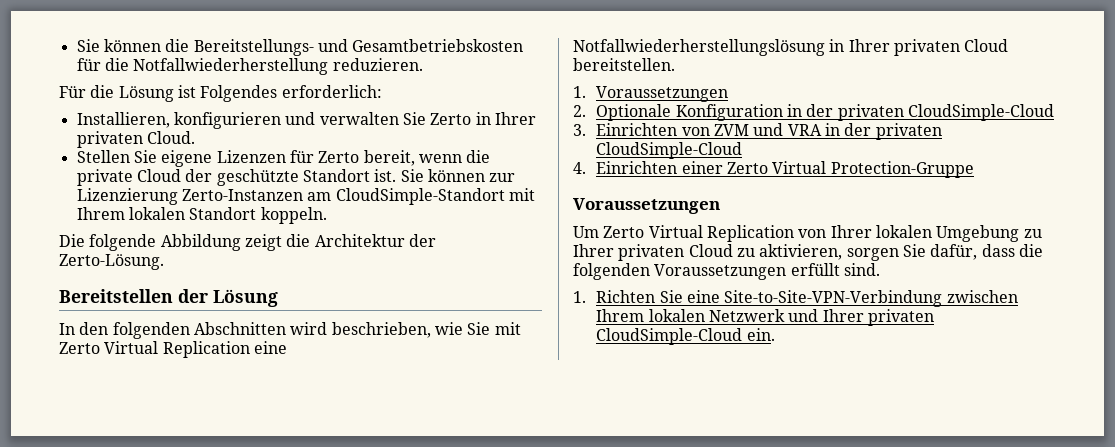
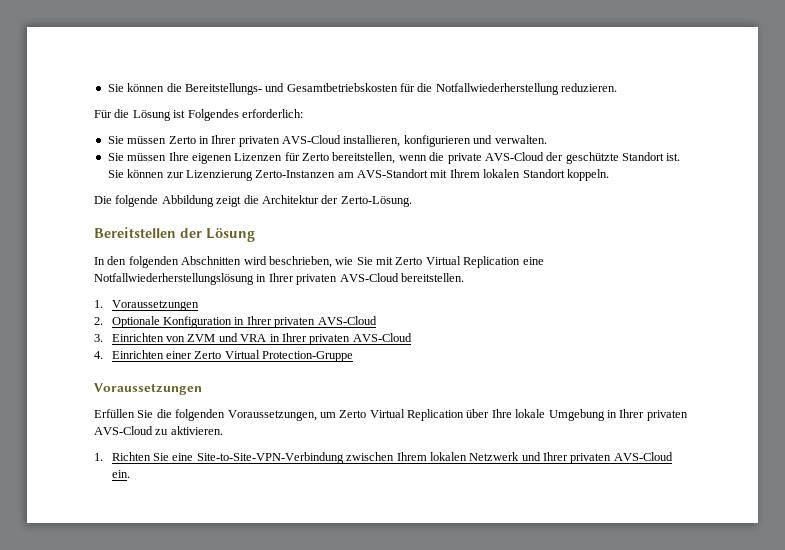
- Installieren, konfigurieren und verwalten Sie Zerto in Ihrer privaten Cloud.
- Stellen Sie eigene Lizenzen für Zerto bereit, wenn die private Cloud der geschützte Standort ist.
+ Sie müssen Zerto in Ihrer privaten AVS-Cloud installieren, konfigurieren und verwalten.
+ Sie müssen Ihre eigenen Lizenzen für Zerto bereitstellen, wenn die private AVS-Cloud der geschützte Standort ist.
- Sie können zur Lizenzierung Zerto-Instanzen am CloudSimple-Standort mit Ihrem lokalen Standort koppeln.
+ Sie können zur Lizenzierung Zerto-Instanzen am AVS-Standort mit Ihrem lokalen Standort koppeln.
- In den folgenden Abschnitten wird beschrieben, wie Sie mit Zerto Virtual Replication eine Notfallwiederherstellungslösung in Ihrer privaten Cloud bereitstellen.
+ In den folgenden Abschnitten wird beschrieben, wie Sie mit Zerto Virtual Replication eine Notfallwiederherstellungslösung in Ihrer privaten AVS-Cloud bereitstellen.
- 2. Optionale Konfiguration in der privaten CloudSimple-Cloud
+ 2. Optionale Konfiguration in Ihrer privaten AVS-Cloud
- 3. Einrichten von ZVM und VRA in der privaten CloudSimple-Cloud
+ 3. Einrichten von ZVM und VRA in Ihrer privaten AVS-Cloud
- Um Zerto Virtual Replication von Ihrer lokalen Umgebung zu Ihrer privaten Cloud zu aktivieren, sorgen Sie dafür, dass die folgenden Voraussetzungen erfüllt sind.
+ Erfüllen Sie die folgenden Voraussetzungen, um Zerto Virtual Replication über Ihre lokale Umgebung in Ihrer privaten AVS-Cloud zu aktivieren.
- 1. Richten Sie eine Site-to-Site-VPN-Verbindung zwischen Ihrem lokalen Netzwerk und Ihrer privaten CloudSimple-Cloud ein.
+ 1. Richten Sie eine Site-to-Site-VPN-Verbindung zwischen Ihrem lokalen Netzwerk und Ihrer privaten AVS-Cloud ein.

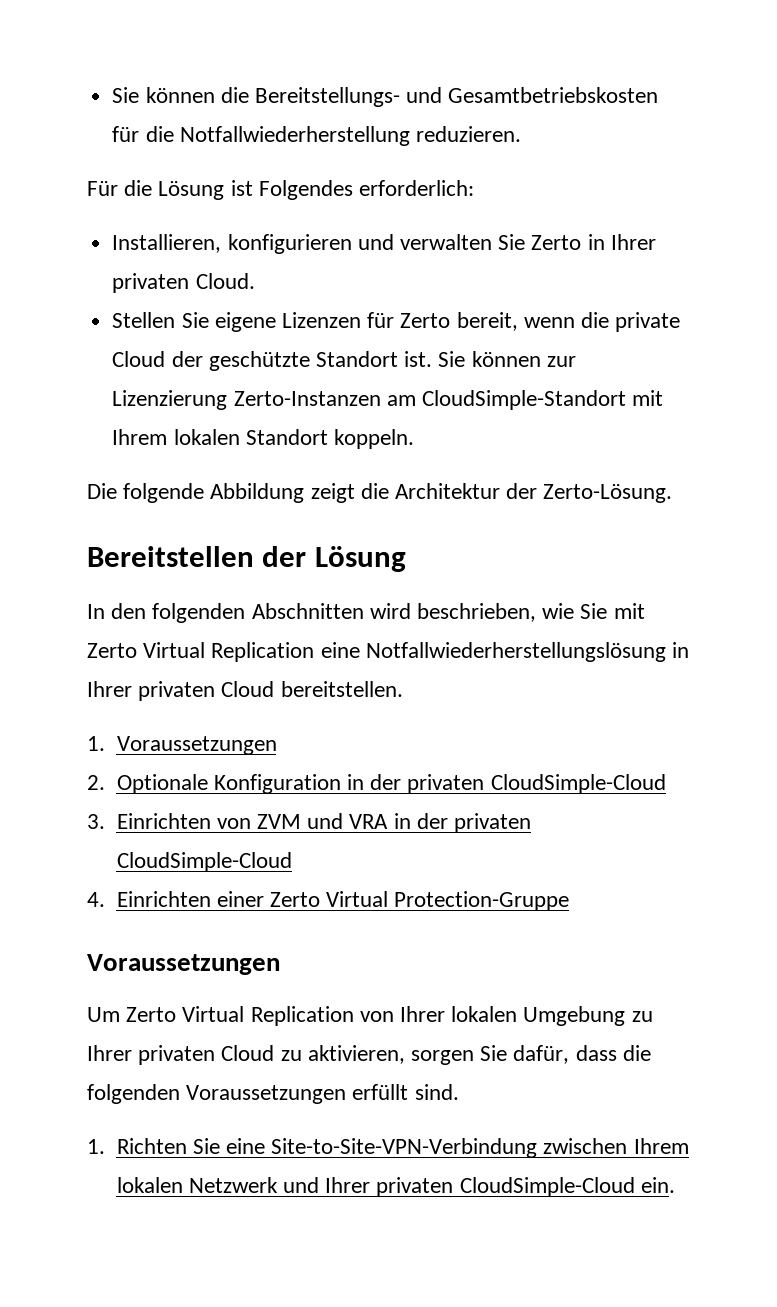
- Sie müssen Zerto in Ihrer privaten AVS-Cloud installieren, konfigurieren und verwalten.
- Sie müssen Ihre eigenen Lizenzen für Zerto bereitstellen, wenn die private AVS-Cloud der geschützte Standort ist.
+ Installieren, konfigurieren und verwalten Sie Zerto in Ihrer privaten Cloud.
+ Stellen Sie eigene Lizenzen für Zerto bereit, wenn die private Cloud der geschützte Standort ist.
- Sie können zur Lizenzierung Zerto-Instanzen am AVS-Standort mit Ihrem lokalen Standort koppeln.
+ Sie können zur Lizenzierung Zerto-Instanzen am CloudSimple-Standort mit Ihrem lokalen Standort koppeln.
- In den folgenden Abschnitten wird beschrieben, wie Sie mit Zerto Virtual Replication eine Notfallwiederherstellungslösung in Ihrer privaten AVS-Cloud bereitstellen.
+ In den folgenden Abschnitten wird beschrieben, wie Sie mit Zerto Virtual Replication eine Notfallwiederherstellungslösung in Ihrer privaten Cloud bereitstellen.
- 2. Optionale Konfiguration in Ihrer privaten AVS-Cloud
+ 2. Optionale Konfiguration in der privaten CloudSimple-Cloud
- 3. Einrichten von ZVM und VRA in Ihrer privaten AVS-Cloud
+ 3. Einrichten von ZVM und VRA in der privaten CloudSimple-Cloud
- Erfüllen Sie die folgenden Voraussetzungen, um Zerto Virtual Replication über Ihre lokale Umgebung in Ihrer privaten AVS-Cloud zu aktivieren.
+ Um Zerto Virtual Replication von Ihrer lokalen Umgebung zu Ihrer privaten Cloud zu aktivieren, sorgen Sie dafür, dass die folgenden Voraussetzungen erfüllt sind.
- 1. Richten Sie eine Site-to-Site-VPN-Verbindung zwischen Ihrem lokalen Netzwerk und Ihrer privaten AVS-Cloud ein.
+ 1. Richten Sie eine Site-to-Site-VPN-Verbindung zwischen Ihrem lokalen Netzwerk und Ihrer privaten CloudSimple-Cloud ein.

